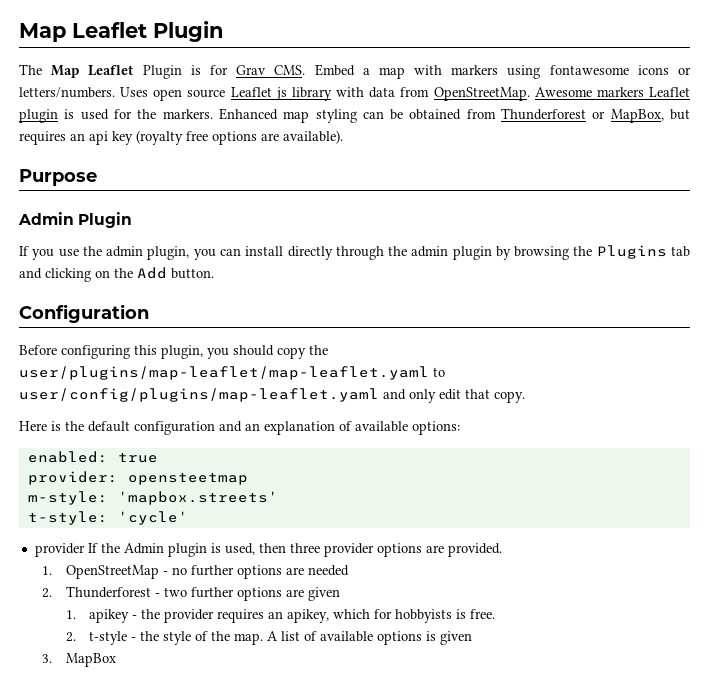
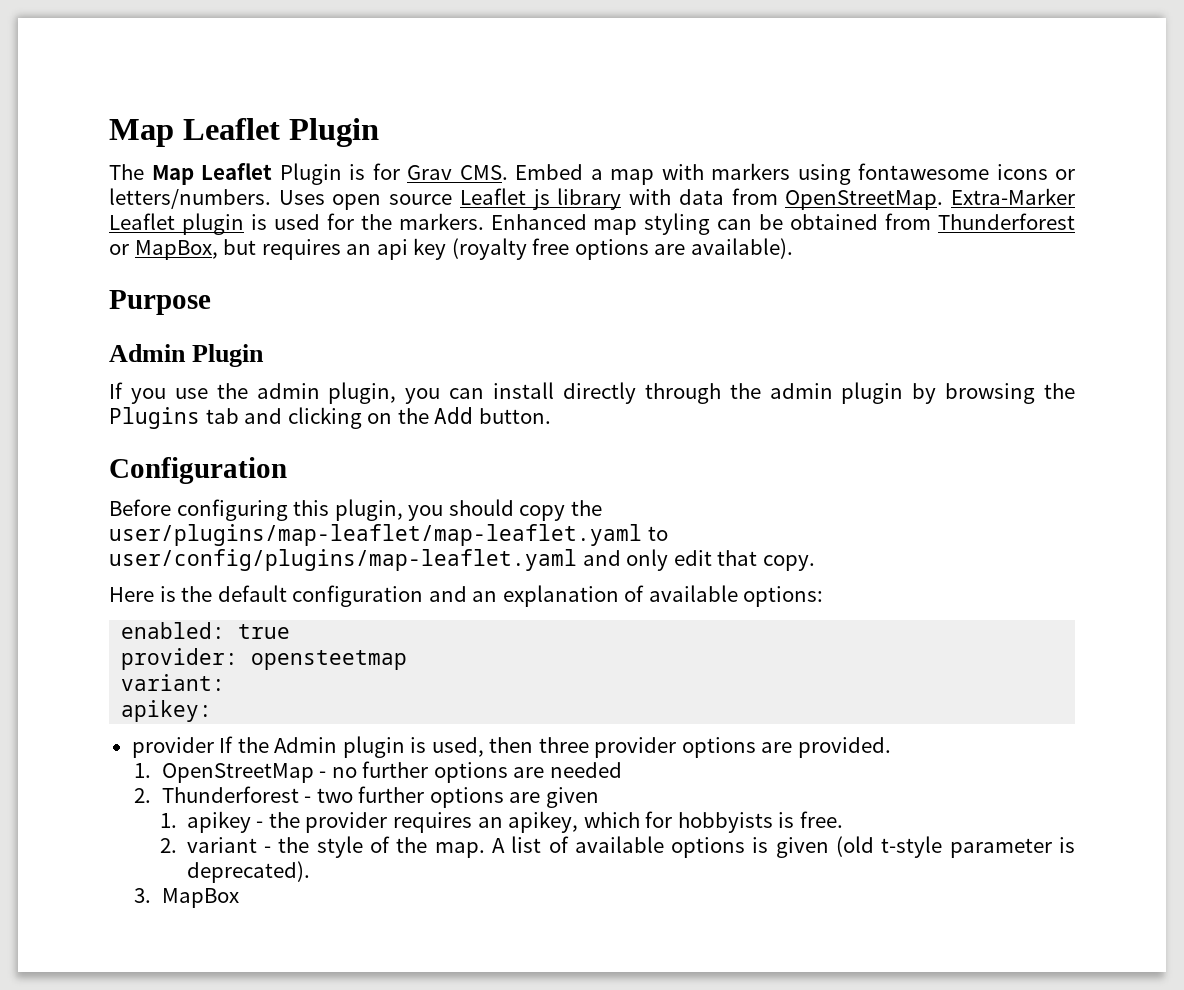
- Awesome markers Leaflet plugin is used for the markers.
+ Extra-Marker Leaflet plugin is used for the markers.
- m-style: 'mapbox.streets'
- t-style: 'cycle'
+ variant:
+ apikey:
- 2. t-style - the style of the map.
+ 2. variant - the style of the map.
- A list of available options is given
+ A list of available options is given (old t-style parameter is deprecated).

